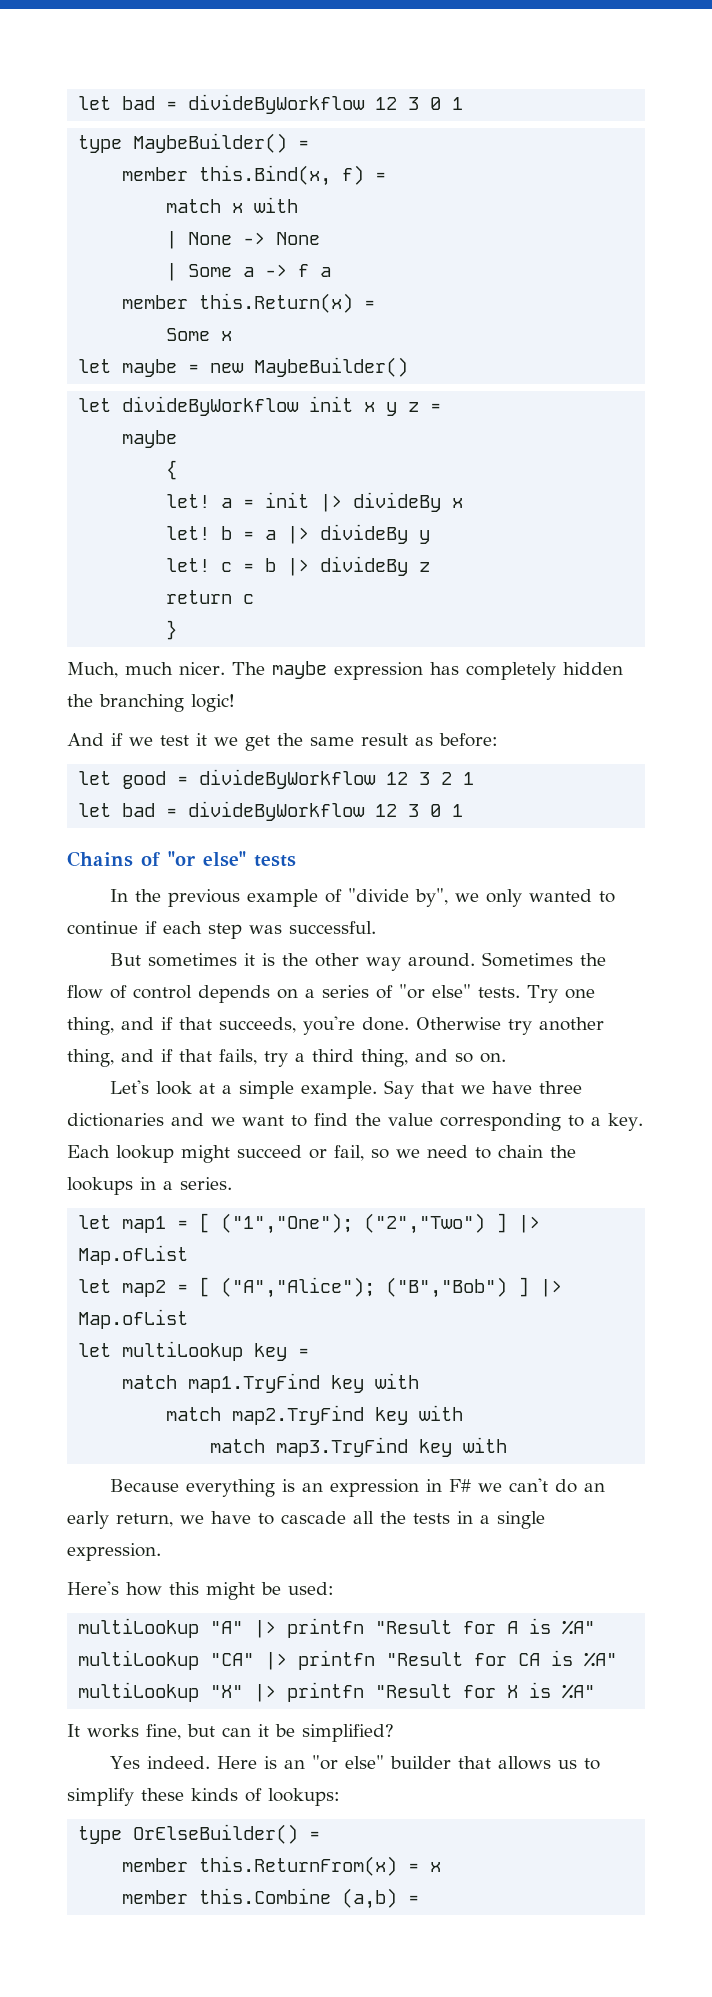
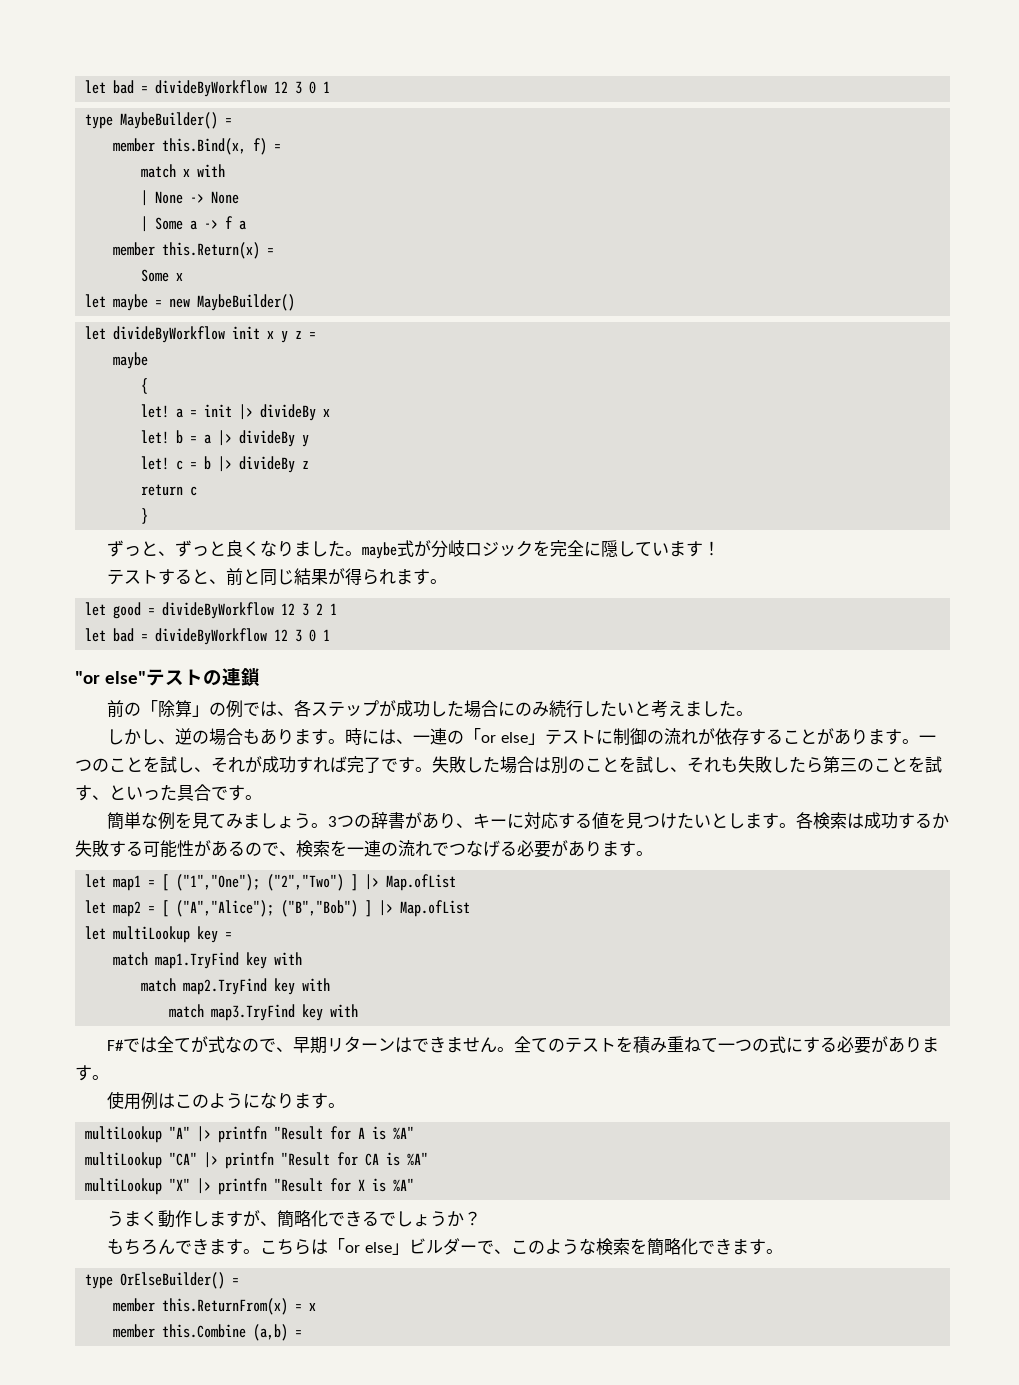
- Much, much nicer. The maybe expression has completely hidden the branching logic!
- And if we test it we get the same result as before:
+ ずっと、ずっと良くなりました。maybe式が分岐ロジックを完全に隠しています！
+ テストすると、前と同じ結果が得られます。
- Chains of "or else" tests
- In the previous example of "divide by", we only wanted to continue if each step was successful.
- But sometimes it is the other way around. Sometimes the flow of control depends on a series of "or else" tests. Try one thing, and if that succeeds, you're done. Otherwise try another thing, and if that fails, try a third thing, and so on.
- Let's look at a simple example. Say that we have three dictionaries and we want to find the value corresponding to a key. Each lookup might succeed or fail, so we need to chain the lookups in a series.
+ "or else"テストの連鎖
+ 前の「除算」の例では、各ステップが成功した場合にのみ続行したいと考えました。
+ しかし、逆の場合もあります。時には、一連の「or else」テストに制御の流れが依存することがあります。一つのことを試し、それが成功すれば完了です。失敗した場合は別のことを試し、それも失敗したら第三のことを試す、といった具合です。
+ 簡単な例を見てみましょう。3つの辞書があり、キーに対応する値を見つけたいとします。各検索は成功するか失敗する可能性があるので、検索を一連の流れでつなげる必要があります。
- Because everything is an expression in F# we can't do an early return, we have to cascade all the tests in a single expression.
- Here's how this might be used:
+ F#では全てが式なので、早期リターンはできません。全てのテストを積み重ねて一つの式にする必要があります。
+ 使用例はこのようになります。
- It works fine, but can it be simplified?
- Yes indeed. Here is an "or else" builder that allows us to simplify these kinds of lookups:
+ うまく動作しますが、簡略化できるでしょうか？
+ もちろんできます。こちらは「or else」ビルダーで、このような検索を簡略化できます。

